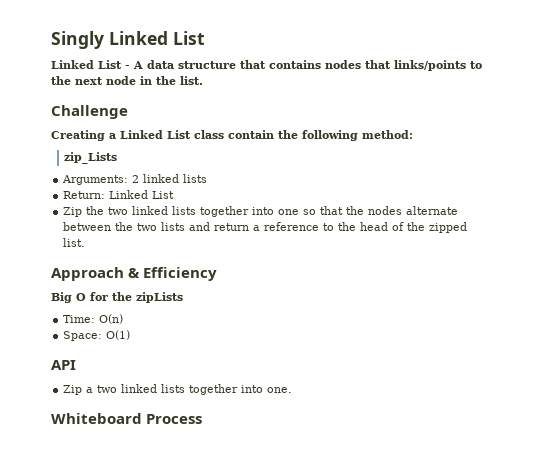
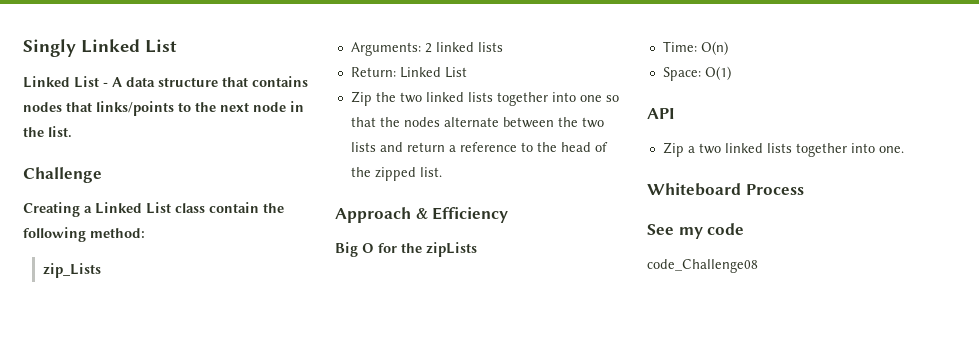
+ See my code
+ code_Challenge08

